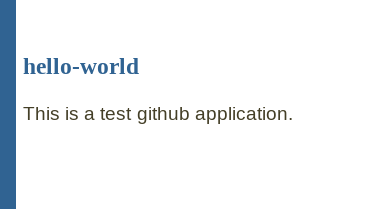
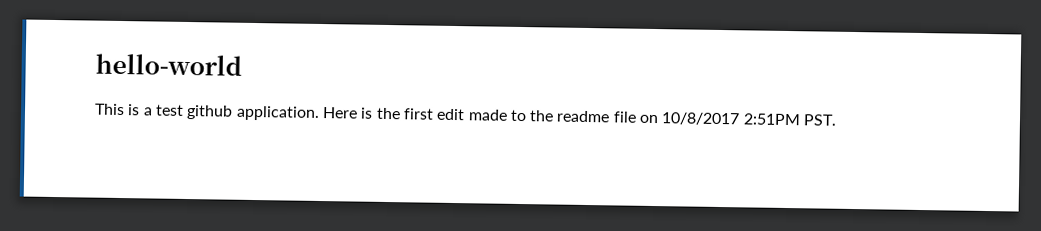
+ Here is the first edit made to the readme file on 10/8/2017 2:51PM PST.

